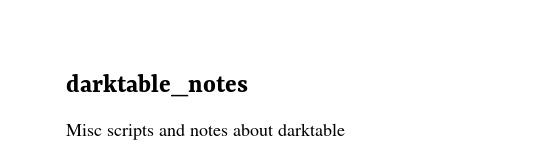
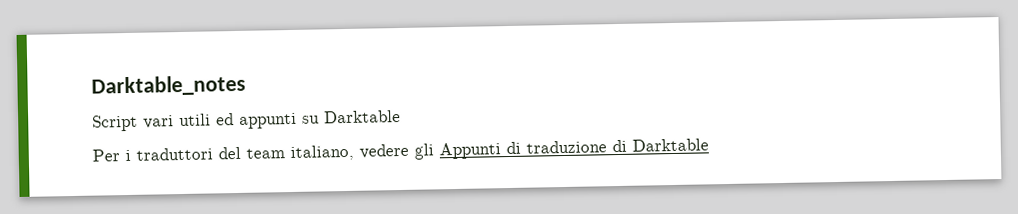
- darktable_notes
- Misc scripts and notes about darktable
+ Darktable_notes
+ Script vari utili ed appunti su Darktable
+ Per i traduttori del team italiano, vedere gli Appunti di traduzione di Darktable

